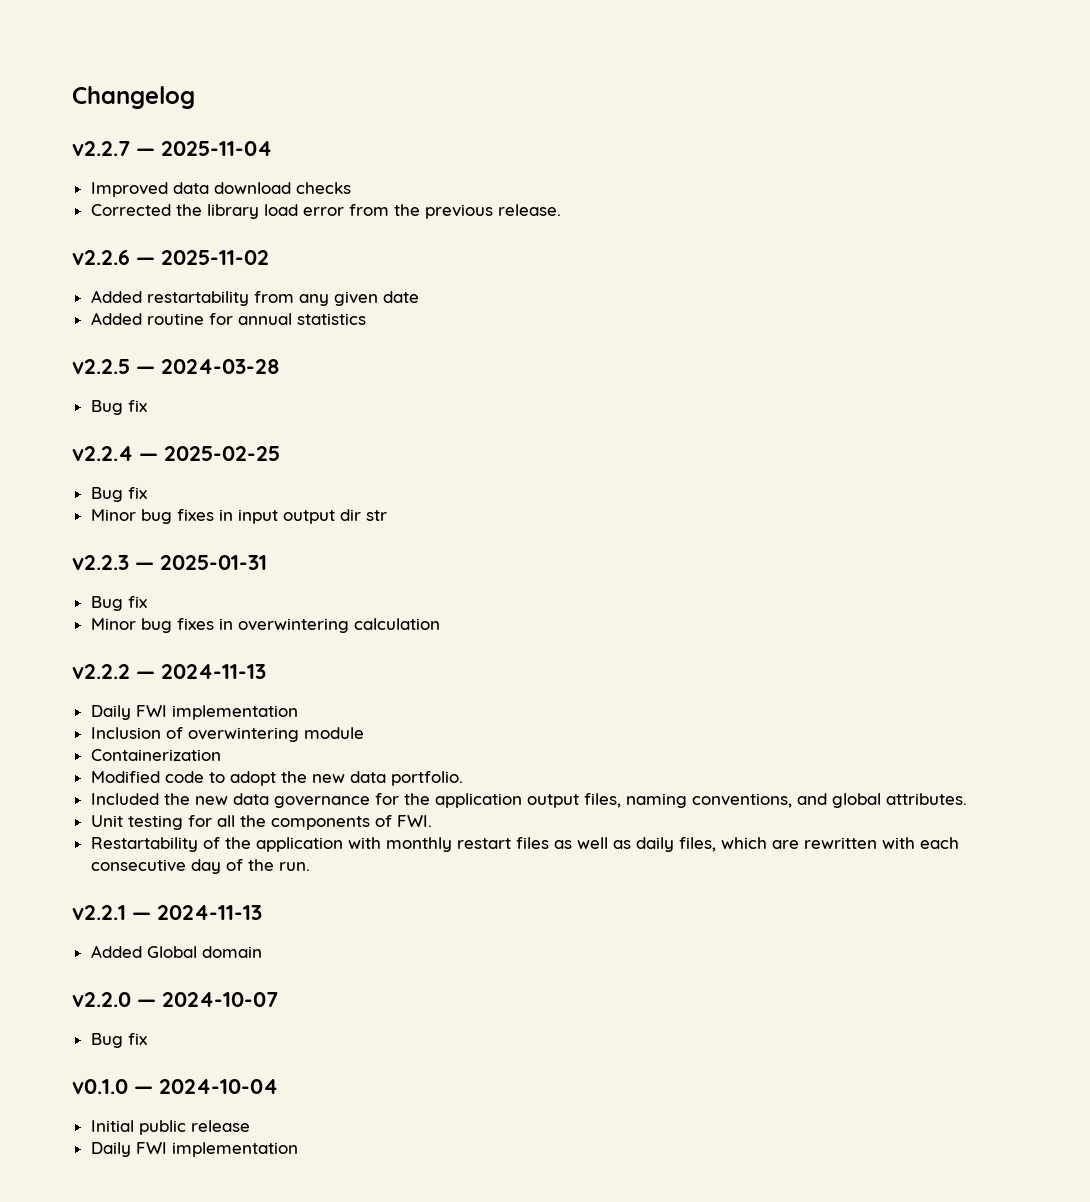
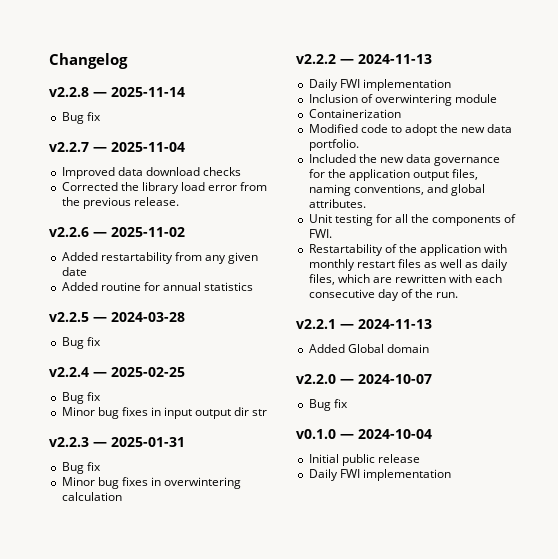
+ v2.2.8 — 2025-11-14
+ Bug fix

